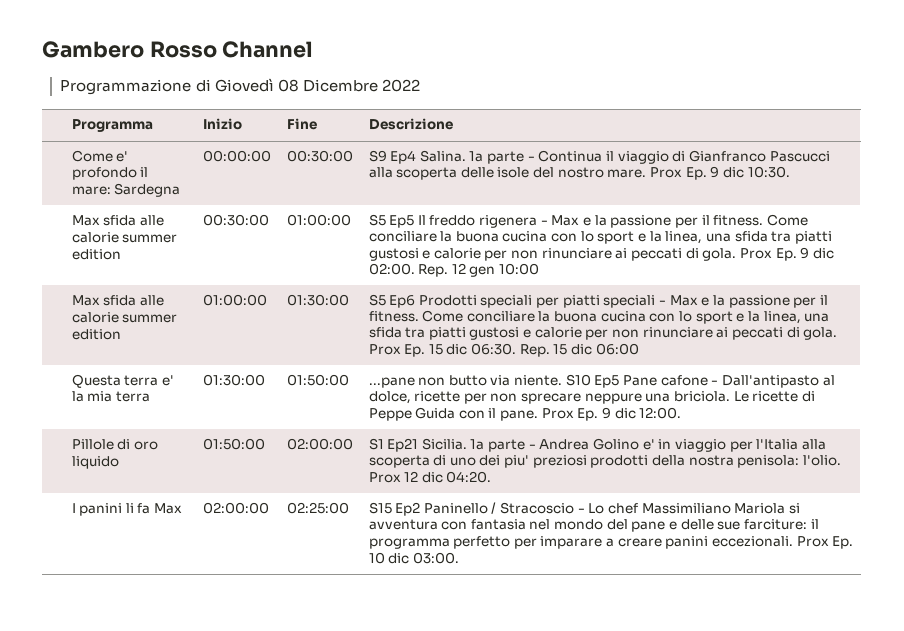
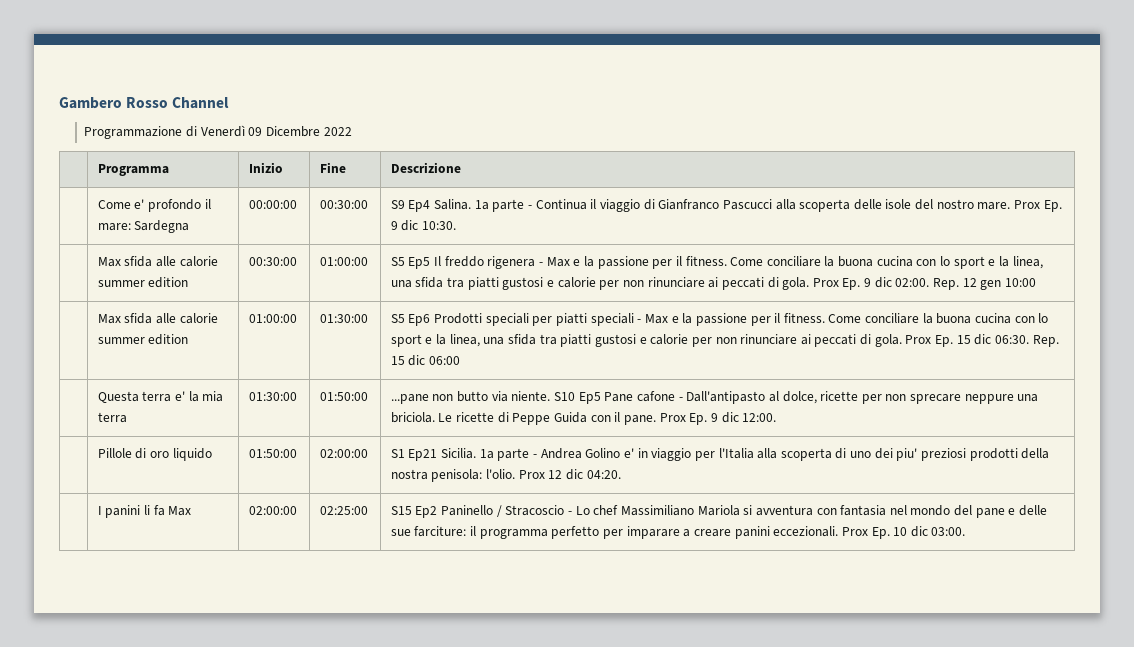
- Programmazione di Giovedì 08 Dicembre 2022
+ Programmazione di Venerdì 09 Dicembre 2022

